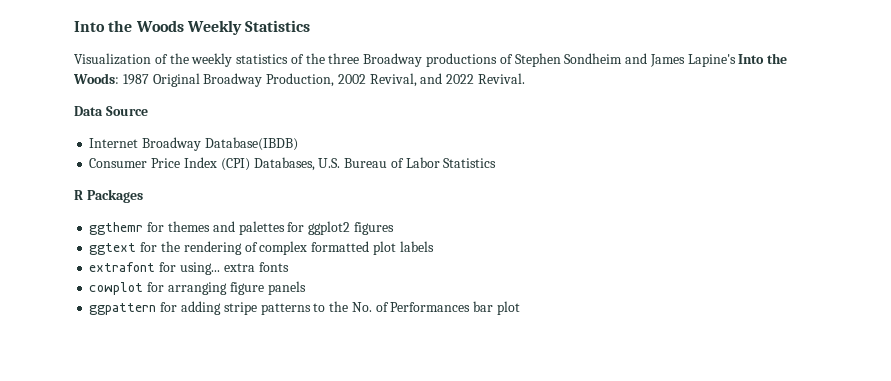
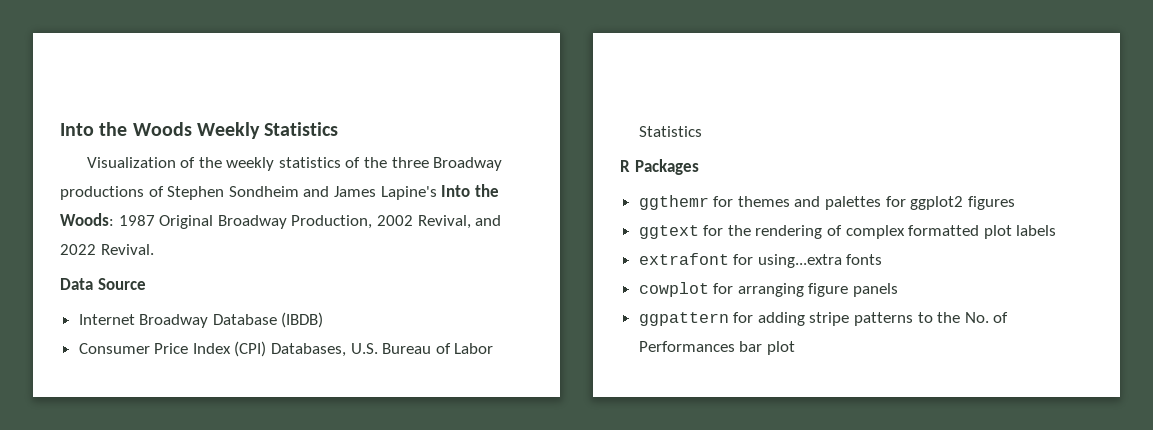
- Internet Broadway Database(IBDB)
+ Internet Broadway Database (IBDB)
- extrafont for using... extra fonts
+ extrafont for using...extra fonts

